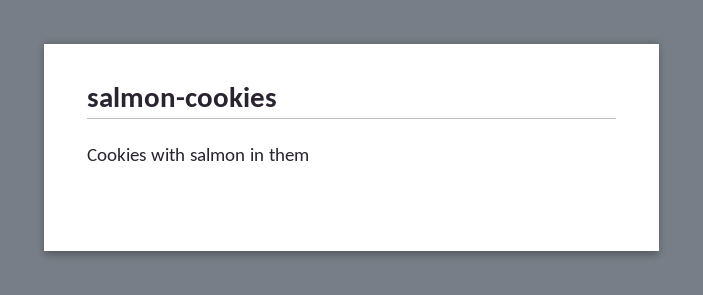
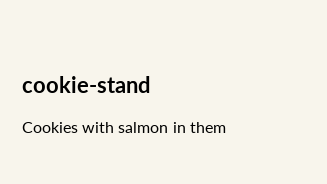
- salmon-cookies
+ cookie-stand

